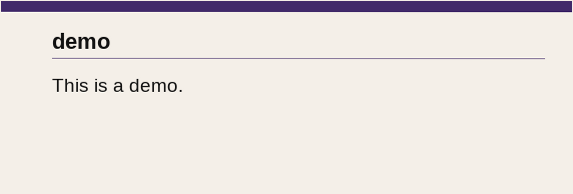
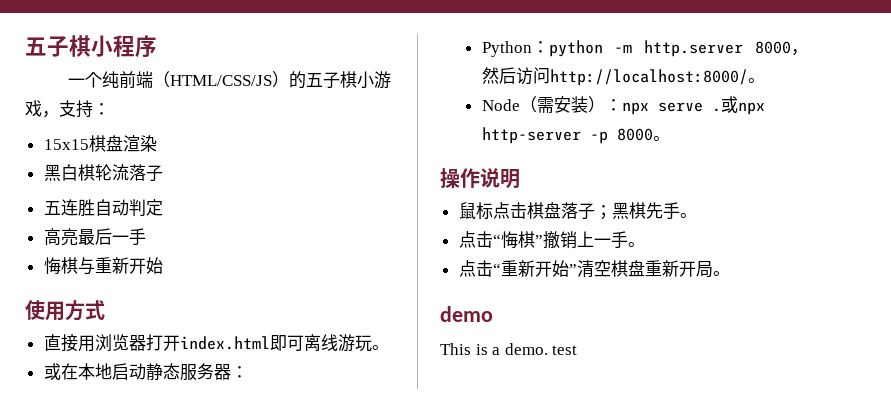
+ 五子棋小程序
+ 一个纯前端（HTML/CSS/JS）的五子棋小游戏，支持：
+ 15x15棋盘渲染
+ 黑白棋轮流落子
+ 五连胜自动判定
+ 高亮最后一手
+ 悔棋与重新开始
+ 使用方式
+ 直接用浏览器打开index.html即可离线游玩。
+ 或在本地启动静态服务器：
+ Python：python -m http.server 8000，然后访问http://localhost:8000/。
+ Node（需安装）：npx serve .或npx http-server -p 8000。
+ 操作说明
+ 鼠标点击棋盘落子；黑棋先手。
+ 点击“悔棋”撤销上一手。
+ 点击“重新开始”清空棋盘重新开局。
- This is a demo.
+ This is a demo. test

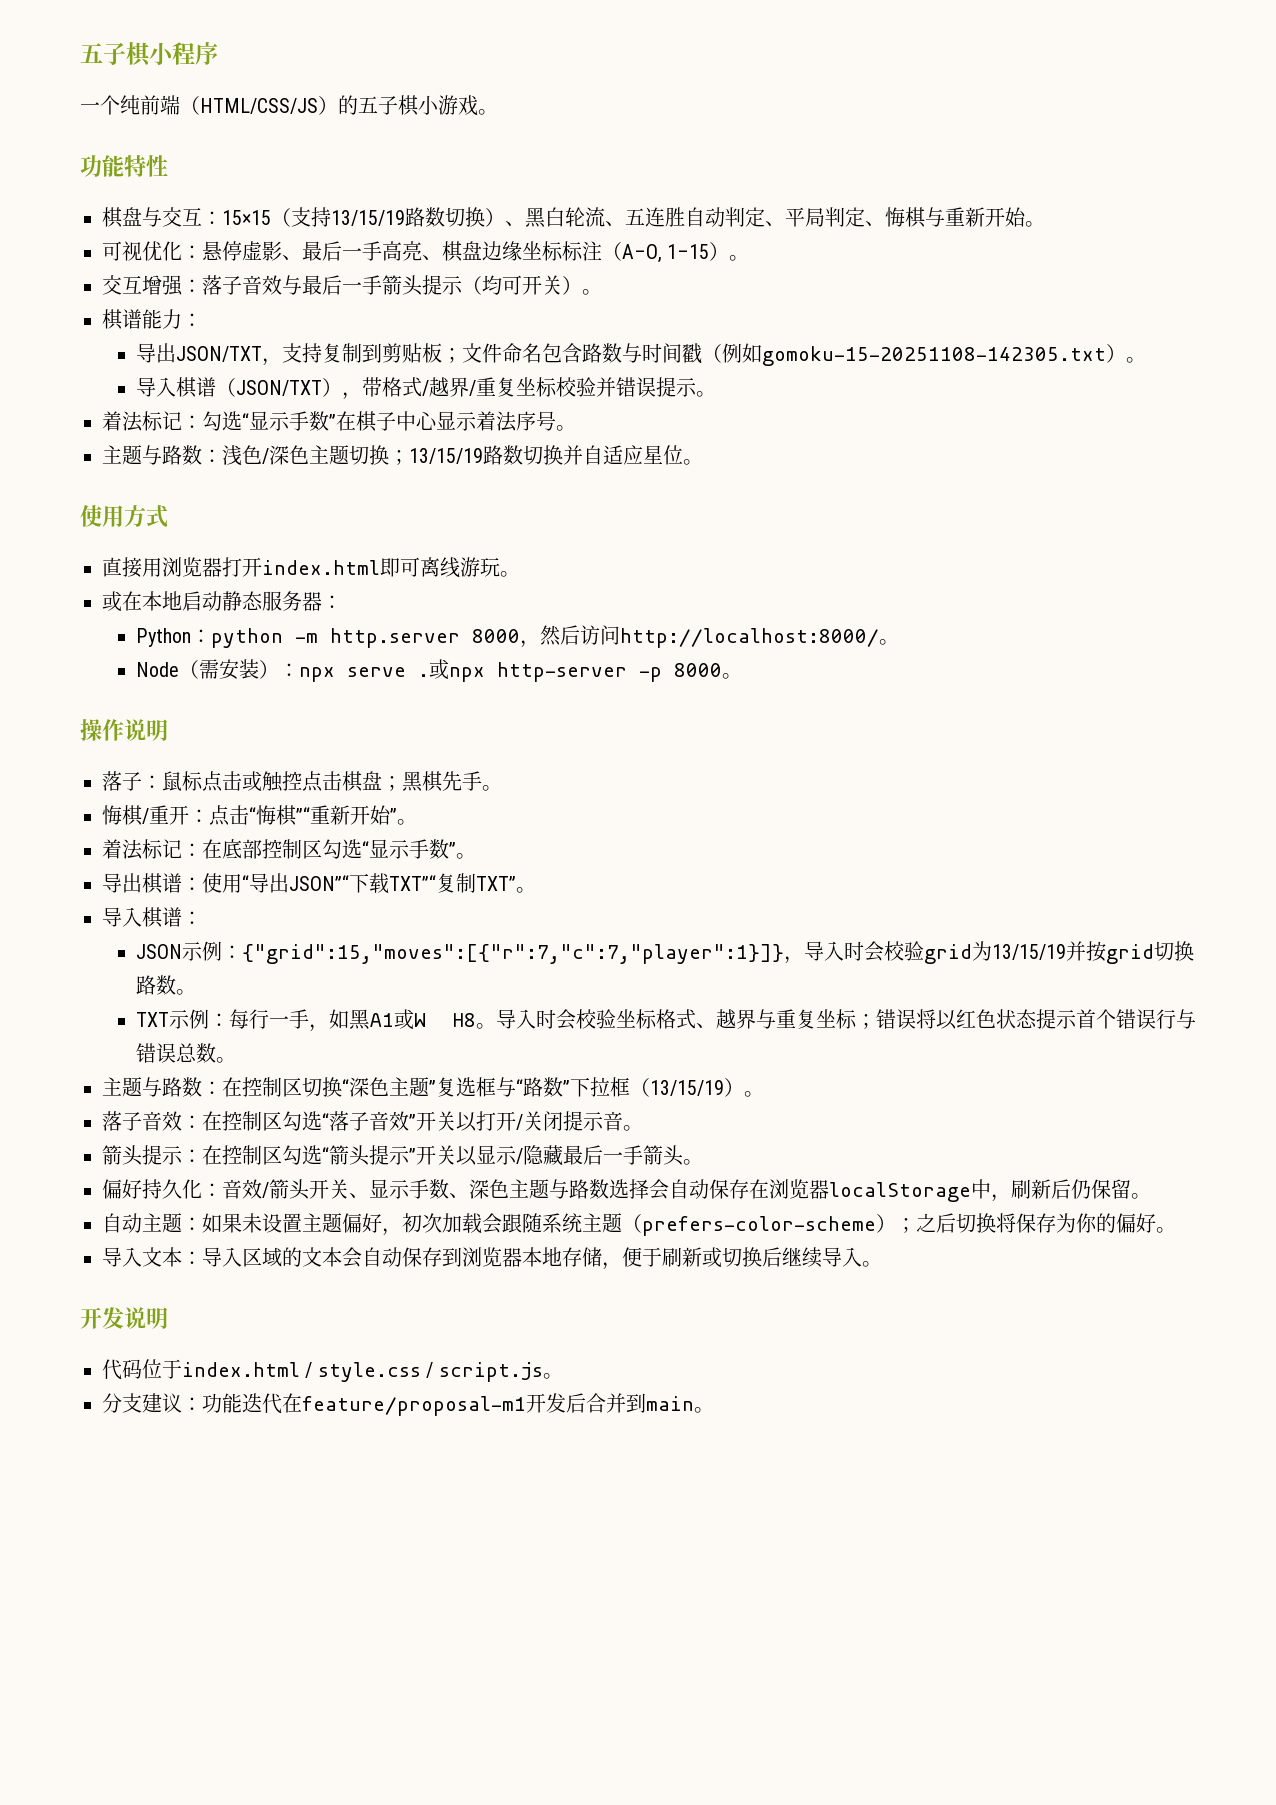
- 一个纯前端（HTML/CSS/JS）的五子棋小游戏，支持：
- 15x15棋盘渲染
- 黑白棋轮流落子
- 五连胜自动判定
- 高亮最后一手
- 悔棋与重新开始
+ 一个纯前端（HTML/CSS/JS）的五子棋小游戏。
+ 功能特性
+ 棋盘与交互：15×15（支持13/15/19路数切换）、黑白轮流、五连胜自动判定、平局判定、悔棋与重新开始。
+ 可视优化：悬停虚影、最后一手高亮、棋盘边缘坐标标注（A–O, 1–15）。
+ 交互增强：落子音效与最后一手箭头提示（均可开关）。
+ 棋谱能力：
+ 导出JSON/TXT，支持复制到剪贴板；文件命名包含路数与时间戳（例如gomoku-15-20251108-142305.txt）。
+ 导入棋谱（JSON/TXT），带格式/越界/重复坐标校验并错误提示。
+ 着法标记：勾选“显示手数”在棋子中心显示着法序号。
+ 主题与路数：浅色/深色主题切换；13/15/19路数切换并自适应星位。
- 鼠标点击棋盘落子；黑棋先手。
+ 落子：鼠标点击或触控点击棋盘；黑棋先手。
- 点击“悔棋”撤销上一手。
- 点击“重新开始”清空棋盘重新开局。
- demo
- This is a demo. test
+ 悔棋/重开：点击“悔棋”“重新开始”。
+ 着法标记：在底部控制区勾选“显示手数”。
+ 导出棋谱：使用“导出JSON”“下载TXT”“复制TXT”。
+ 导入棋谱：
+ JSON示例：{"grid":15,"moves":[{"r":7,"c":7,"player":1}]}，导入时会校验grid为13/15/19并按grid切换路数。
+ TXT示例：每行一手，如黑A1或W H8。导入时会校验坐标格式、越界与重复坐标；错误将以红色状态提示首个错误行与错误总数。
+ 主题与路数：在控制区切换“深色主题”复选框与“路数”下拉框（13/15/19）。
+ 落子音效：在控制区勾选“落子音效”开关以打开/关闭提示音。
+ 箭头提示：在控制区勾选“箭头提示”开关以显示/隐藏最后一手箭头。
+ 偏好持久化：音效/箭头开关、显示手数、深色主题与路数选择会自动保存在浏览器localStorage中，刷新后仍保留。
+ 自动主题：如果未设置主题偏好，初次加载会跟随系统主题（prefers-color-scheme）；之后切换将保存为你的偏好。
+ 导入文本：导入区域的文本会自动保存到浏览器本地存储，便于刷新或切换后继续导入。
+ 开发说明
+ 代码位于index.html / style.css / script.js。
+ 分支建议：功能迭代在feature/proposal-m1开发后合并到main。

